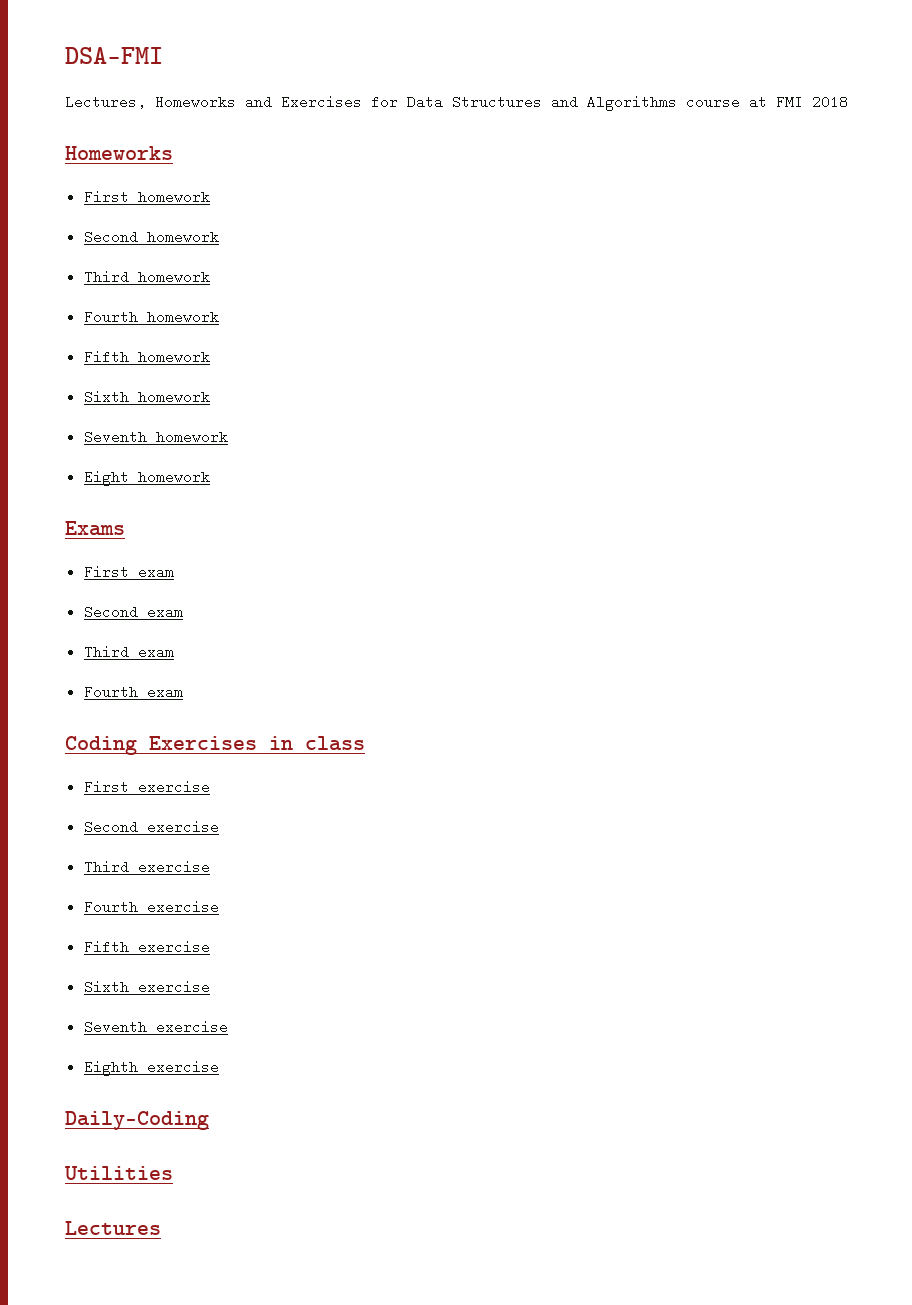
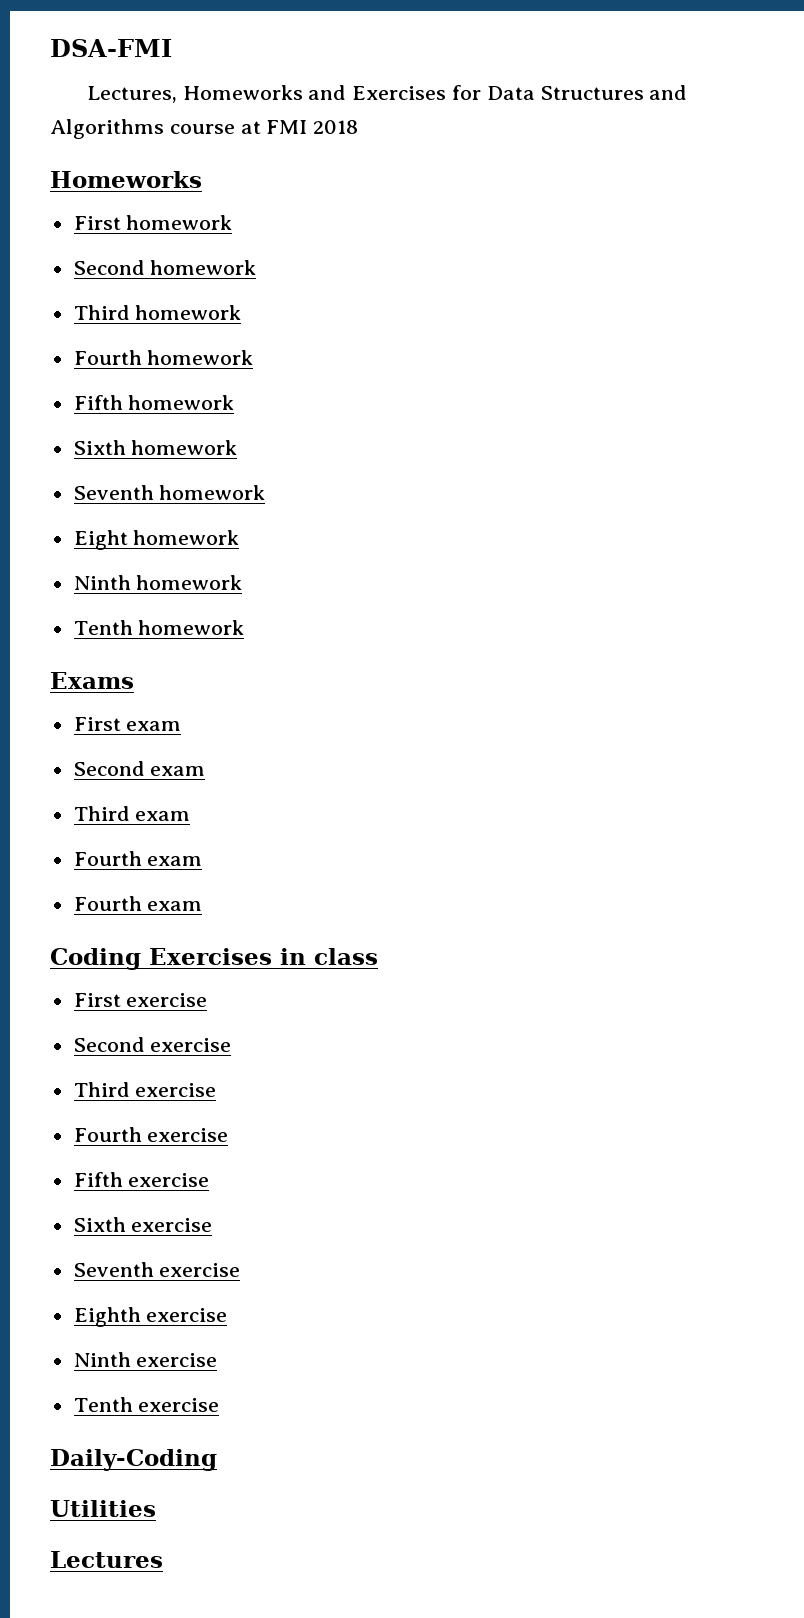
+ Ninth homework
+ Tenth homework
  Third exam
+ Fourth exam
+ Ninth exercise
+ Tenth exercise

